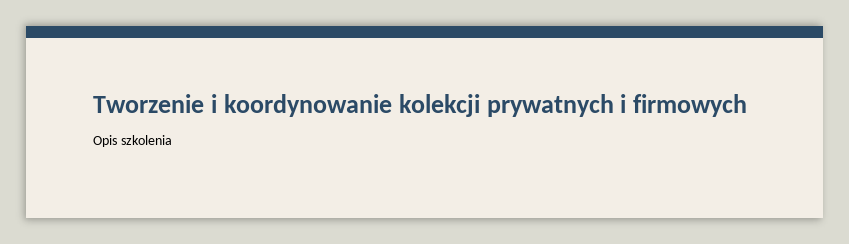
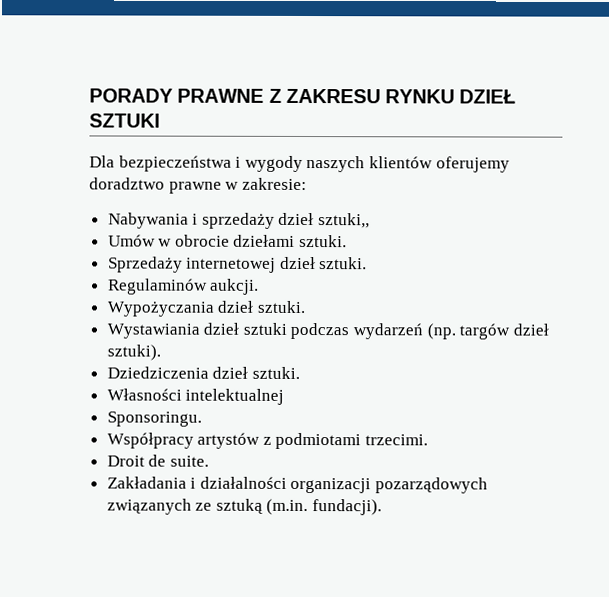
- Tworzenie i koordynowanie kolekcji prywatnych i firmowych
- Opis szkolenia
+ PORADY PRAWNE Z ZAKRESU RYNKU DZIEŁ SZTUKI
+ Dla bezpieczeństwa i wygody naszych klientów oferujemy doradztwo prawne w zakresie:
+ Nabywania i sprzedaży dzieł sztuki,,
+ Umów w obrocie dziełami sztuki.
+ Sprzedaży internetowej dzieł sztuki.
+ Regulaminów aukcji.
+ Wypożyczania dzieł sztuki.
+ Wystawiania dzieł sztuki podczas wydarzeń (np. targów dzieł sztuki).
+ Dziedziczenia dzieł sztuki.
+ Własności intelektualnej
+ Sponsoringu.
+ Współpracy artystów z podmiotami trzecimi.
+ Droit de suite.
+ Zakładania i działalności organizacji pozarządowych związanych ze sztuką (m.in. fundacji).

